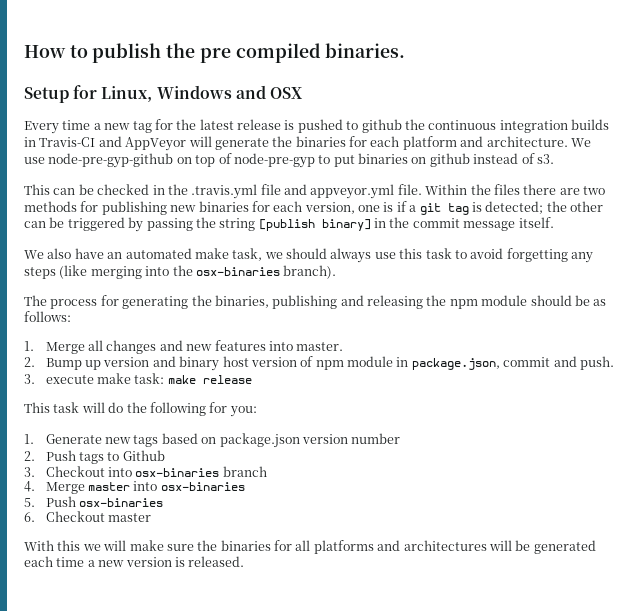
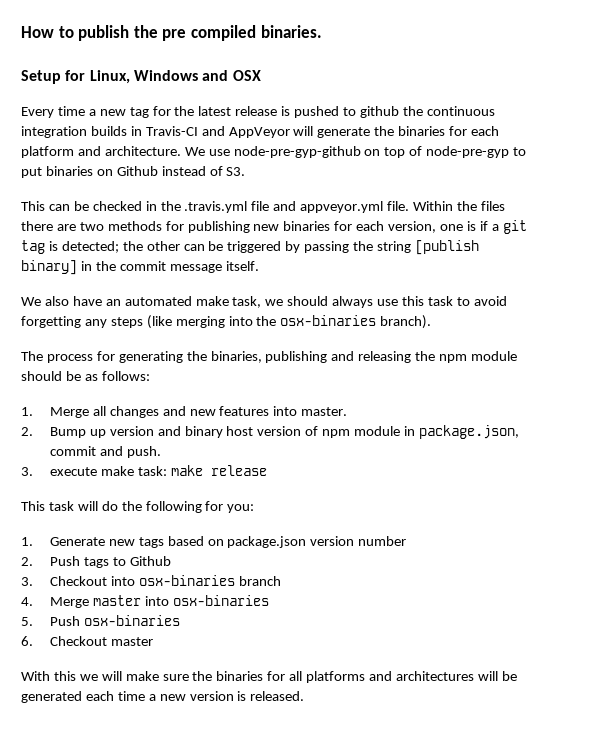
- We use node-pre-gyp-github on top of node-pre-gyp to put binaries on github instead of s3.
+ We use node-pre-gyp-github on top of node-pre-gyp to put binaries on Github instead of S3.

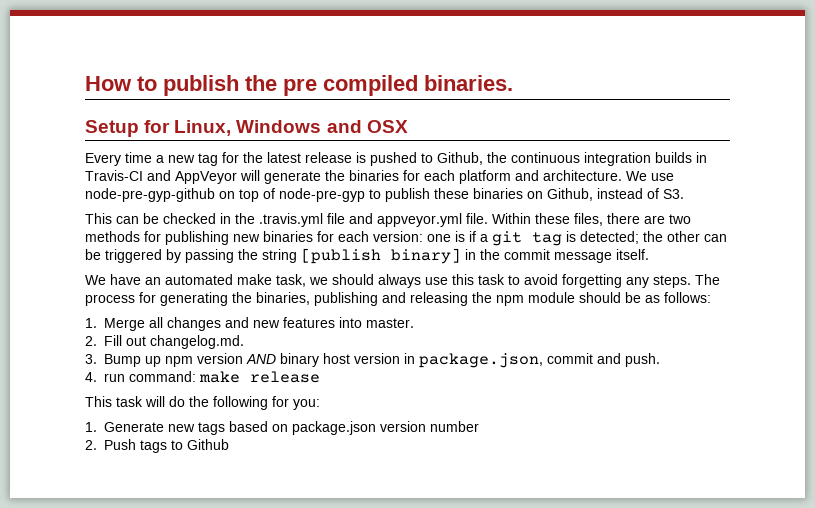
- Every time a new tag for the latest release is pushed to github the continuous integration builds in Travis-CI and AppVeyor will generate the binaries for each platform and architecture.
+ Every time a new tag for the latest release is pushed to Github, the continuous integration builds in Travis-CI and AppVeyor will generate the binaries for each platform and architecture.
- We use node-pre-gyp-github on top of node-pre-gyp to put binaries on Github instead of S3.
+ We use node-pre-gyp-github on top of node-pre-gyp to publish these binaries on Github, instead of S3.
- Within the files there are two methods for publishing new binaries for each version, one is if a git tag is detected; the other can be triggered by passing the string [publish binary] in the commit message itself.
+ Within these files, there are two methods for publishing new binaries for each version: one is if a git tag is detected; the other can be triggered by passing the string [publish binary] in the commit message itself.
- We also have an automated make task, we should always use this task to avoid forgetting any steps (like merging into the osx-binaries branch).
- The process for generating the binaries, publishing and releasing the npm module should be as follows:
+ We have an automated make task, we should always use this task to avoid forgetting any steps. The process for generating the binaries, publishing and releasing the npm module should be as follows:
- 2. Bump up version and binary host version of npm module in package.json, commit and push.
+ 2. Fill out changelog.md.
+ 3. Bump up npm version AND binary host version in package.json, commit and push.
- 3. execute make task: make release
+ 4. run command: make release
- 3. Checkout into osx-binaries branch
- 4. Merge master into osx-binaries
- 5. Push osx-binaries
- 6. Checkout master
- With this we will make sure the binaries for all platforms and architectures will be generated each time a new version is released.

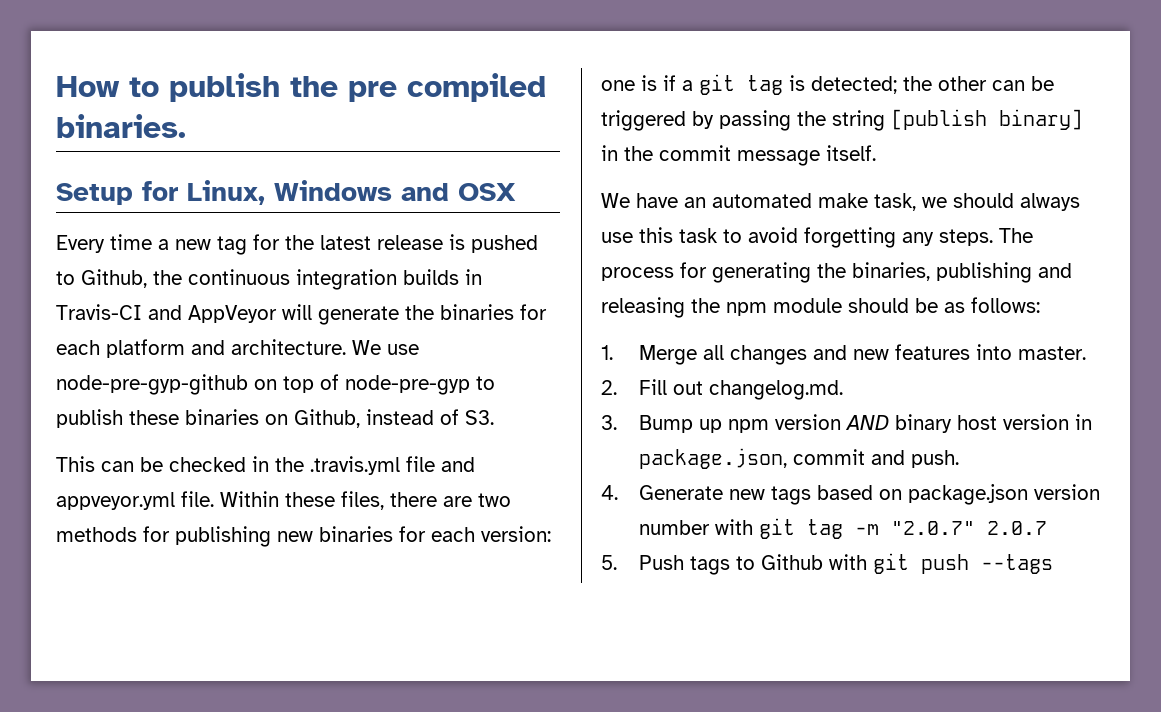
- 4. run command: make release
- This task will do the following for you:
- 1. Generate new tags based on package.json version number
- 2. Push tags to Github
+ 4. Generate new tags based on package.json version number with git tag -m "2.0.7" 2.0.7
+ 5. Push tags to Github with git push --tags

